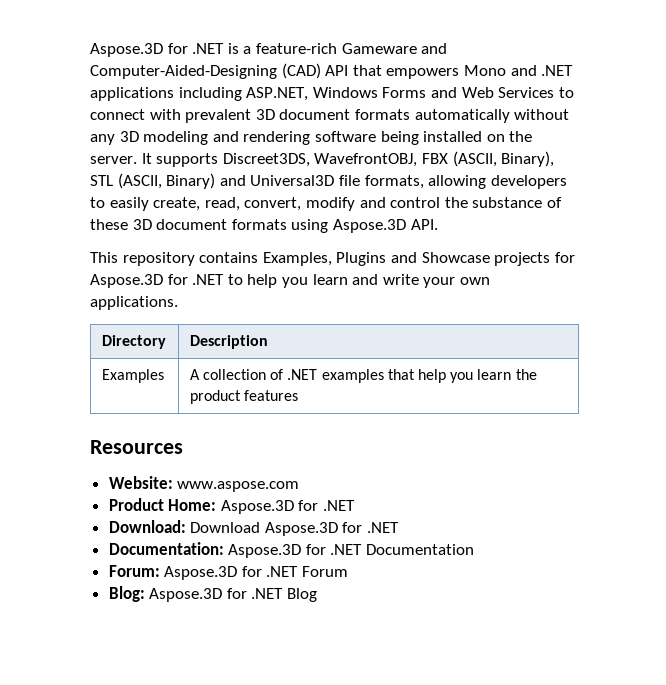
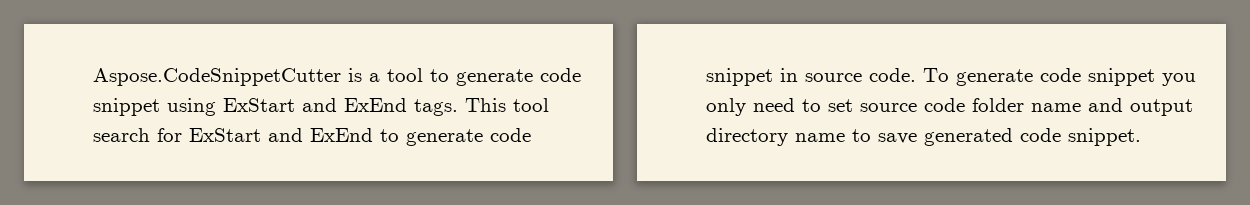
- Aspose.3D for .NET is a feature-rich Gameware and Computer-Aided-Designing (CAD) API that empowers Mono and .NET applications including ASP.NET, Windows Forms and Web Services to connect with prevalent 3D document formats automatically without any 3D modeling and rendering software being installed on the server. It supports Discreet3DS, WavefrontOBJ, FBX (ASCII, Binary), STL (ASCII, Binary) and Universal3D file formats, allowing developers to easily create, read, convert, modify and control the substance of these 3D document formats using Aspose.3D API.
- This repository contains Examples, Plugins and Showcase projects for Aspose.3D for .NET to help you learn and write your own applications.
- Directory | Description
- Examples | A collection of .NET examples that help you learn the product features
- Resources
- Website: www.aspose.com
- Product Home: Aspose.3D for .NET
- Download: Download Aspose.3D for .NET
- Documentation: Aspose.3D for .NET Documentation
- Forum: Aspose.3D for .NET Forum
- Blog: Aspose.3D for .NET Blog
+ Aspose.CodeSnippetCutter is a tool to generate code snippet using ExStart and ExEnd tags. This tool search for ExStart and ExEnd to generate code snippet in source code. To generate code snippet you only need to set source code folder name and output directory name to save generated code snippet.

